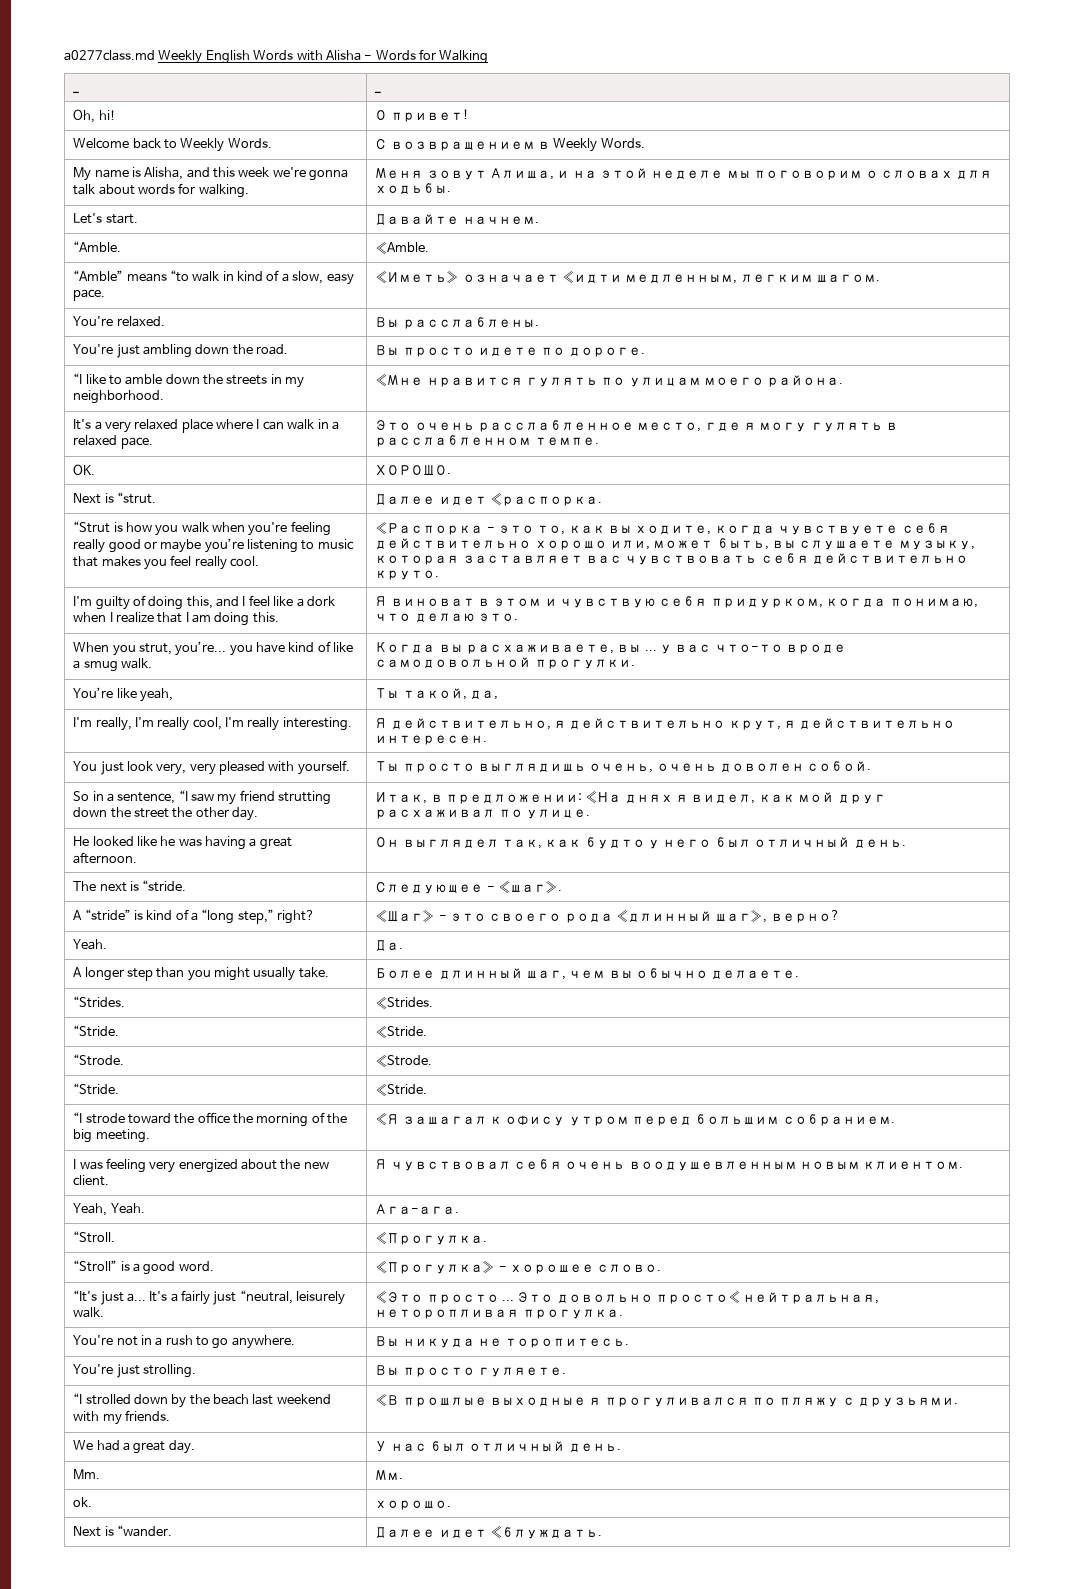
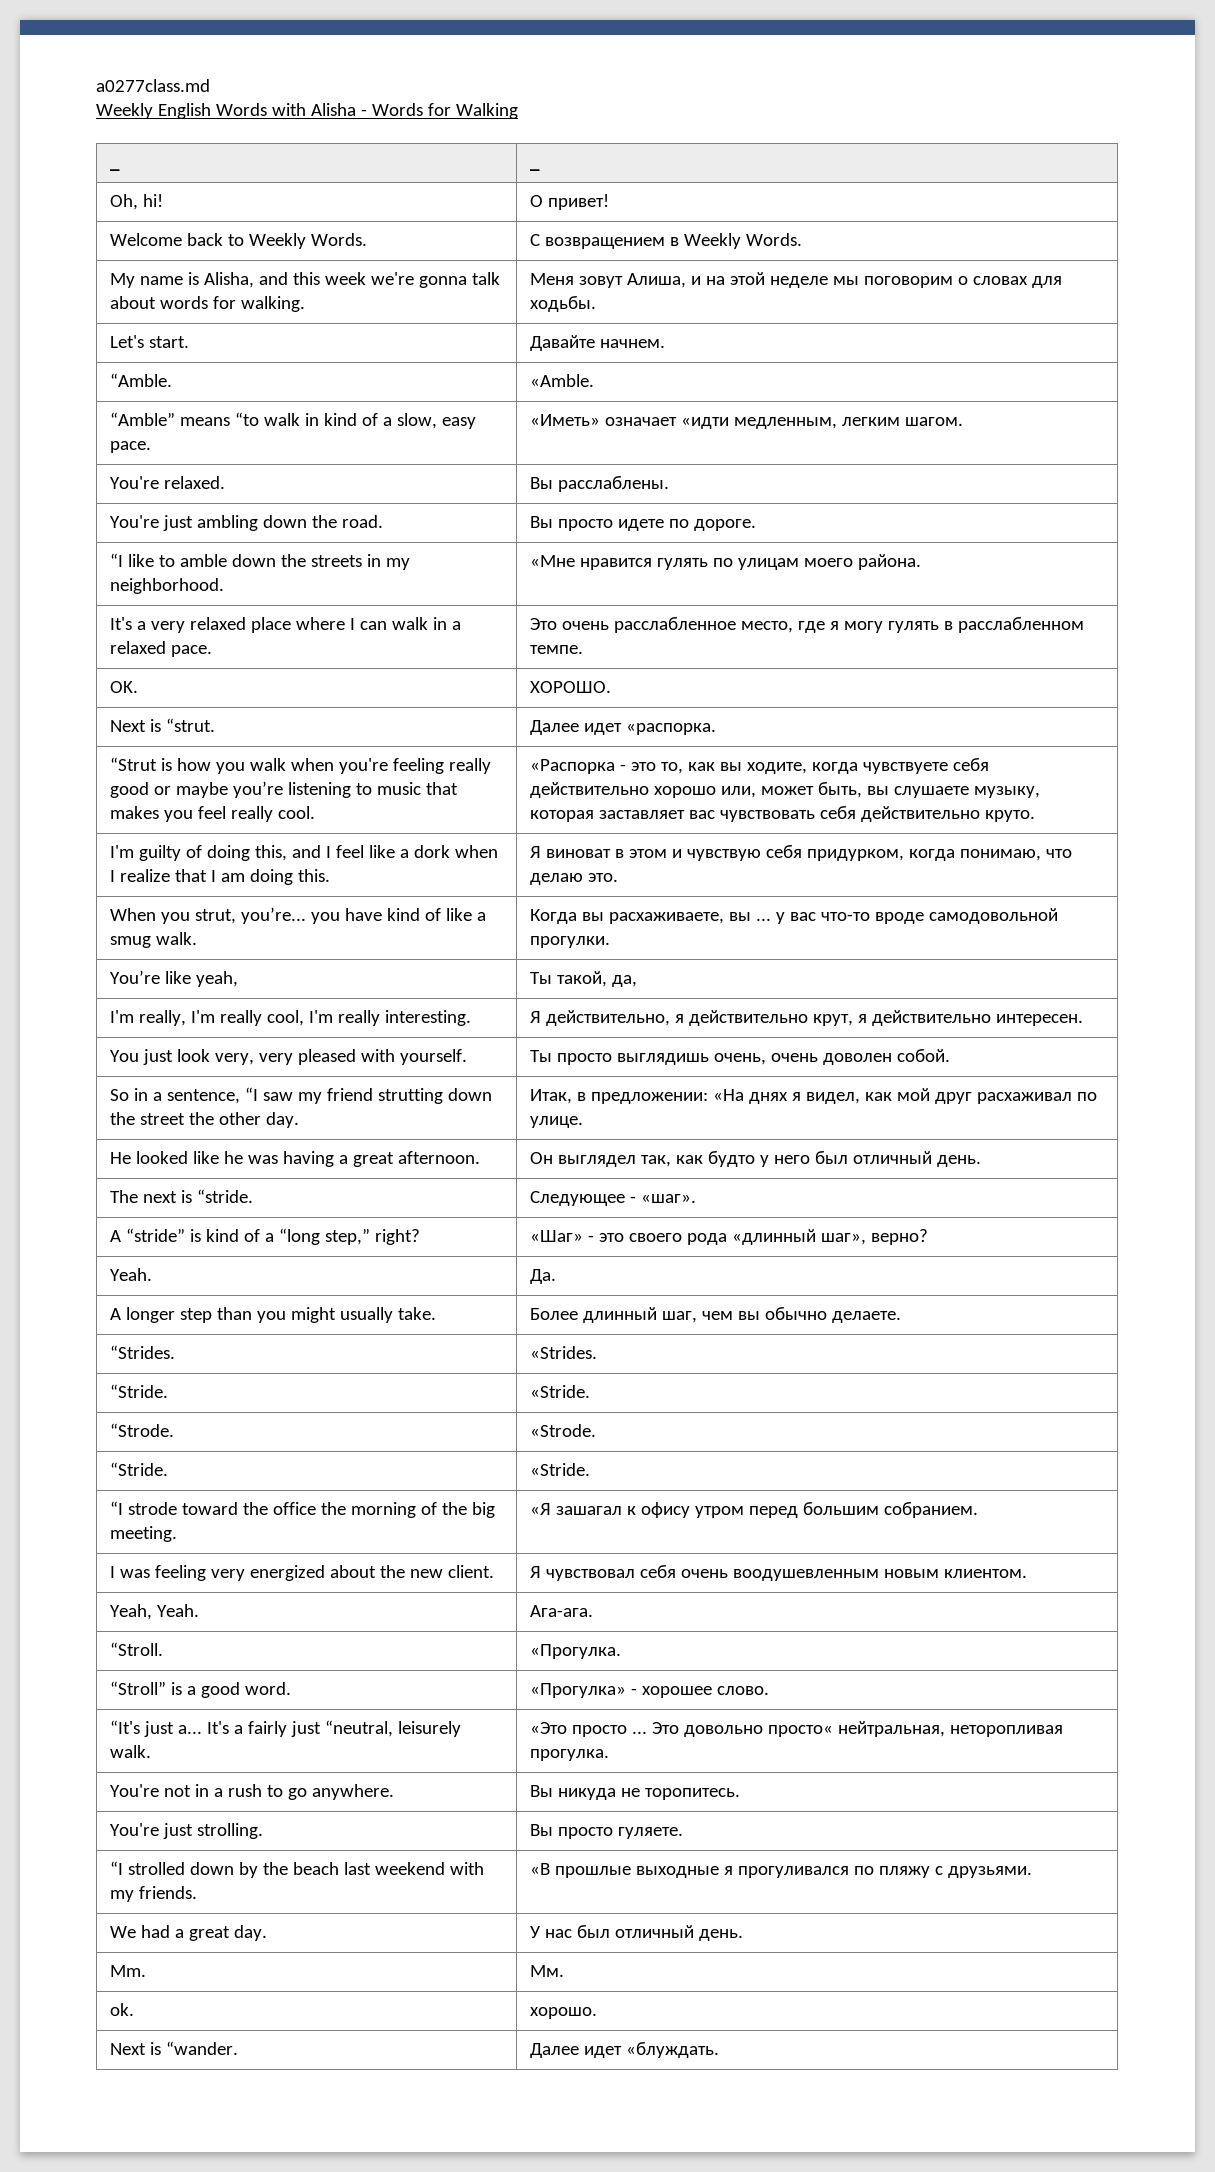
- a0277class.md Weekly English Words with Alisha - Words for Walking
+ a0277class.md
+ Weekly English Words with Alisha - Words for Walking

